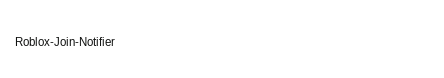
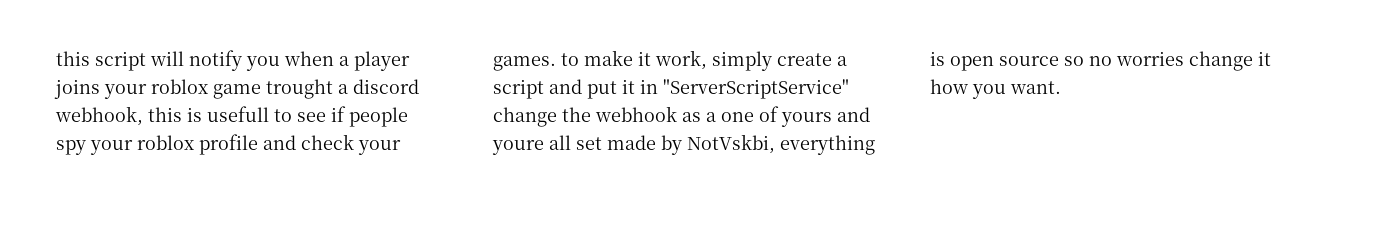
- Roblox-Join-Notifier
+ this script will notify you when a player joins your roblox game trought a discord webhook, this is usefull to see if people spy your roblox profile and check your games. to make it work, simply create a script and put it in "ServerScriptService" change the webhook as a one of yours and youre all set made by NotVskbi, everything is open source so no worries change it how you want.

